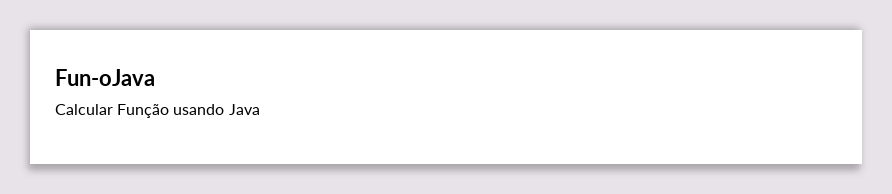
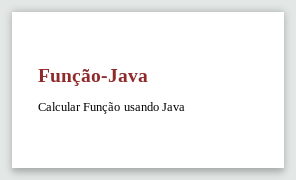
- Fun-oJava
+ Função-Java

